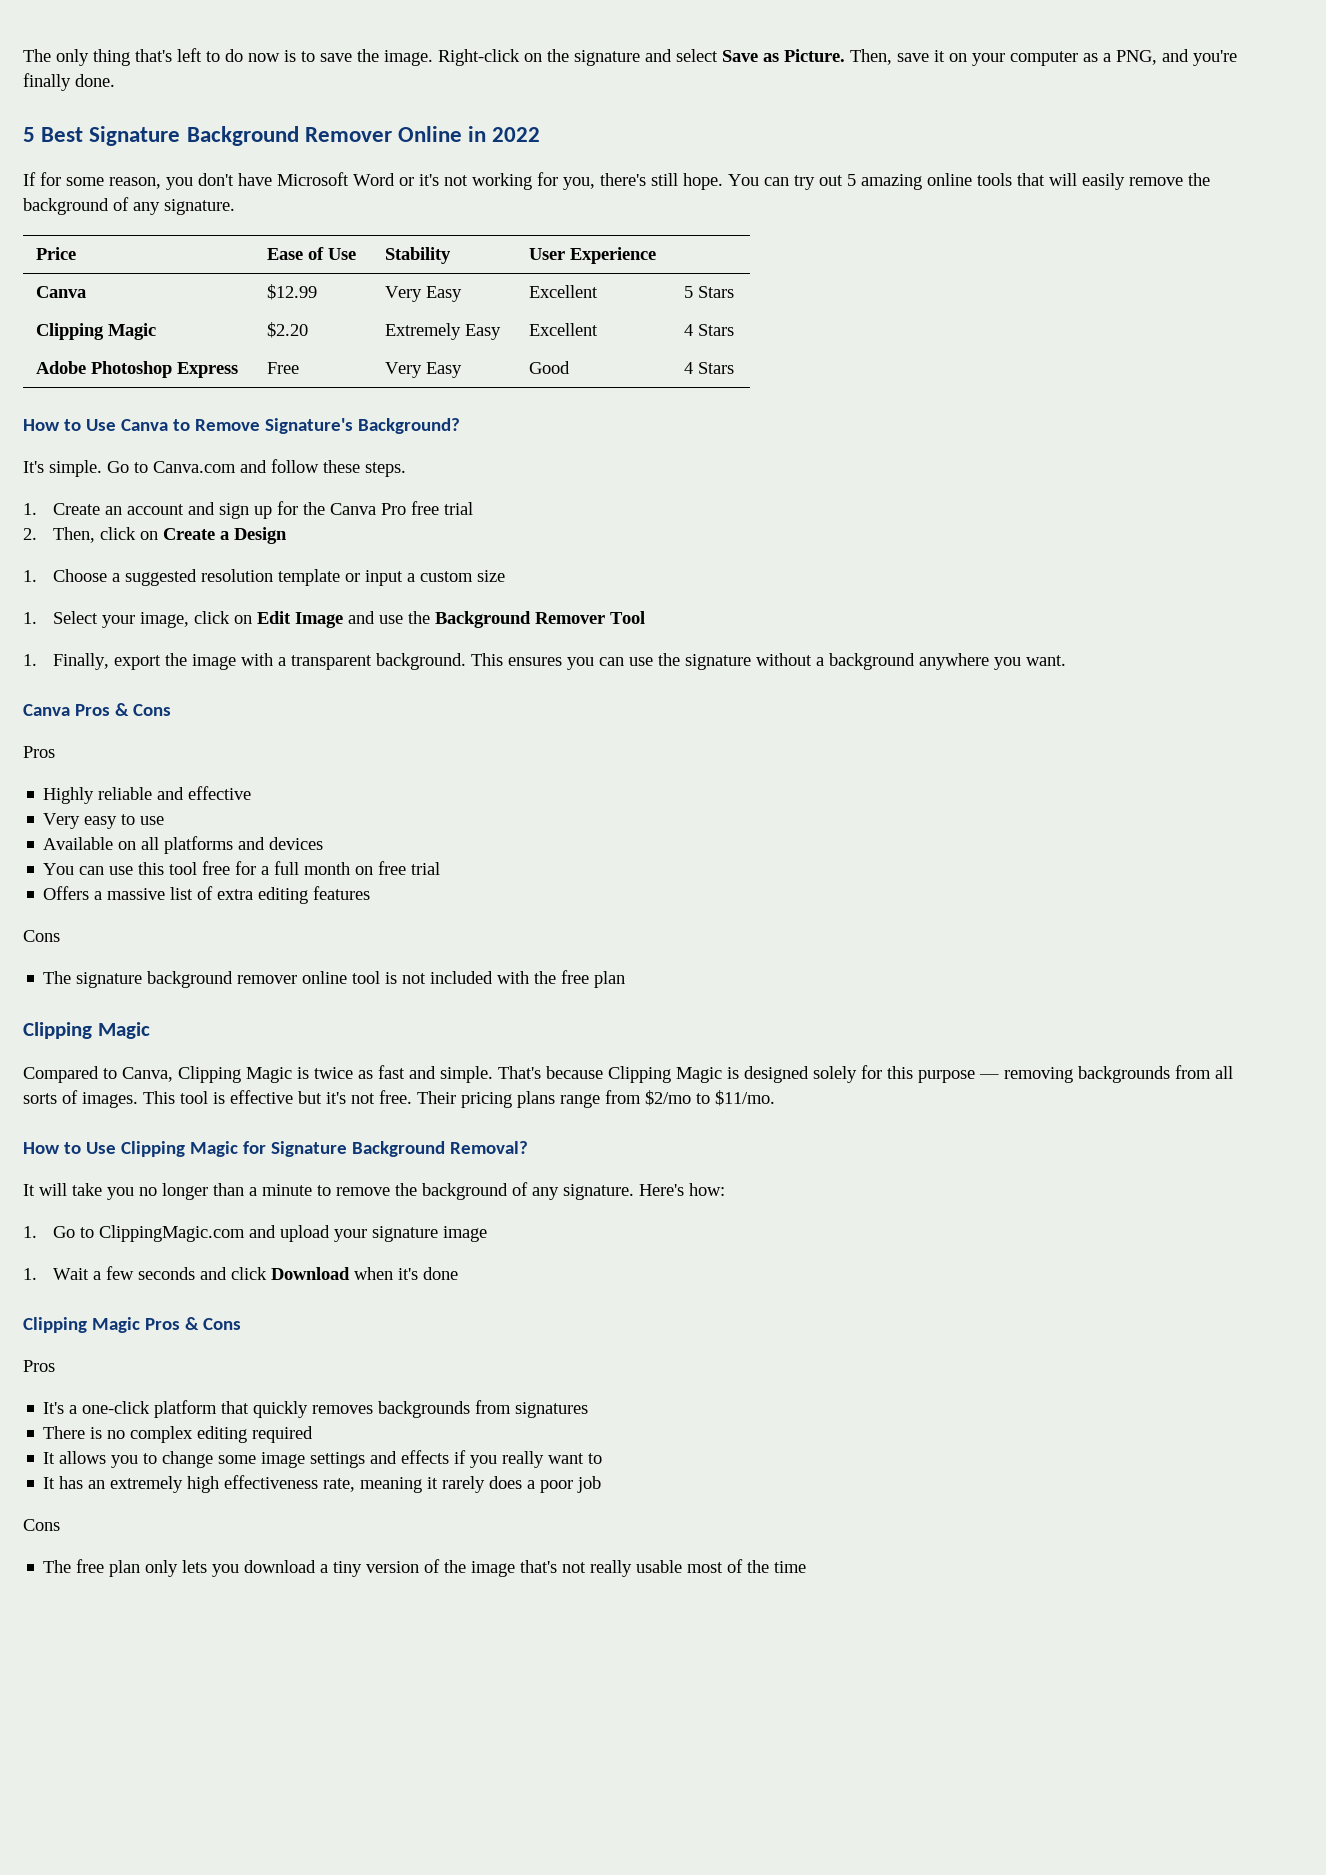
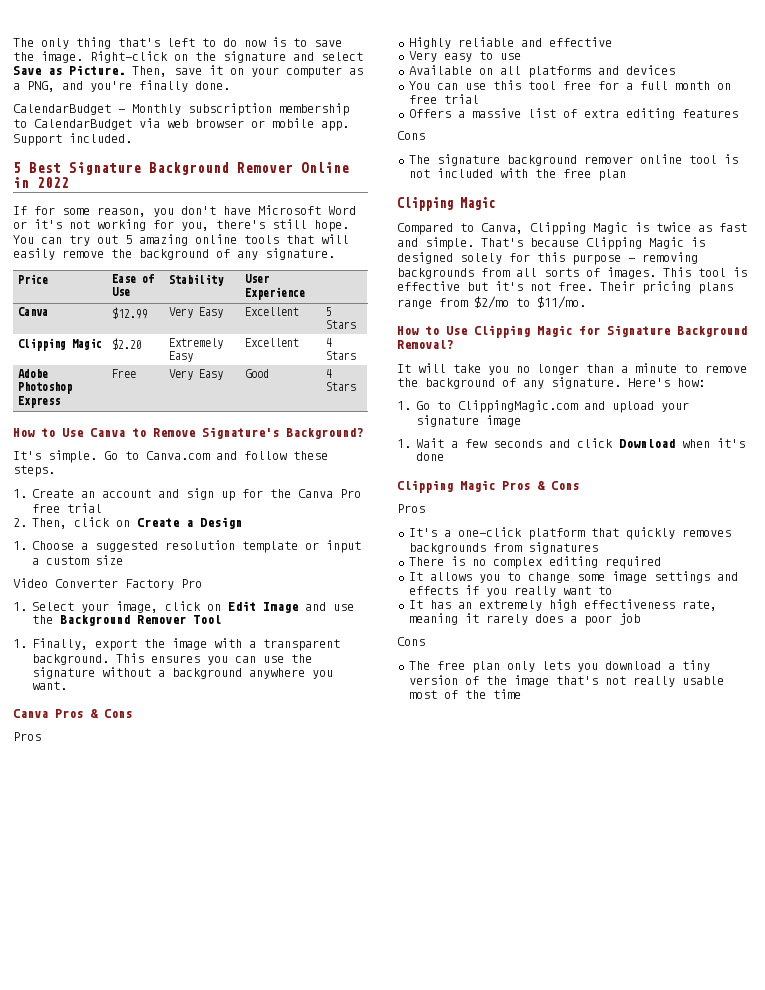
+ CalendarBudget - Monthly subscription membership to CalendarBudget via web browser or mobile app. Support included.
+ Video Converter Factory Pro

